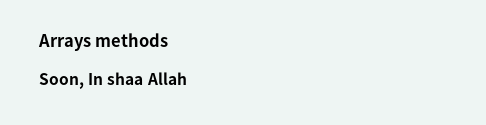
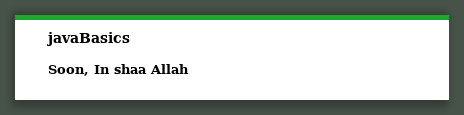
- Arrays methods
+ javaBasics

